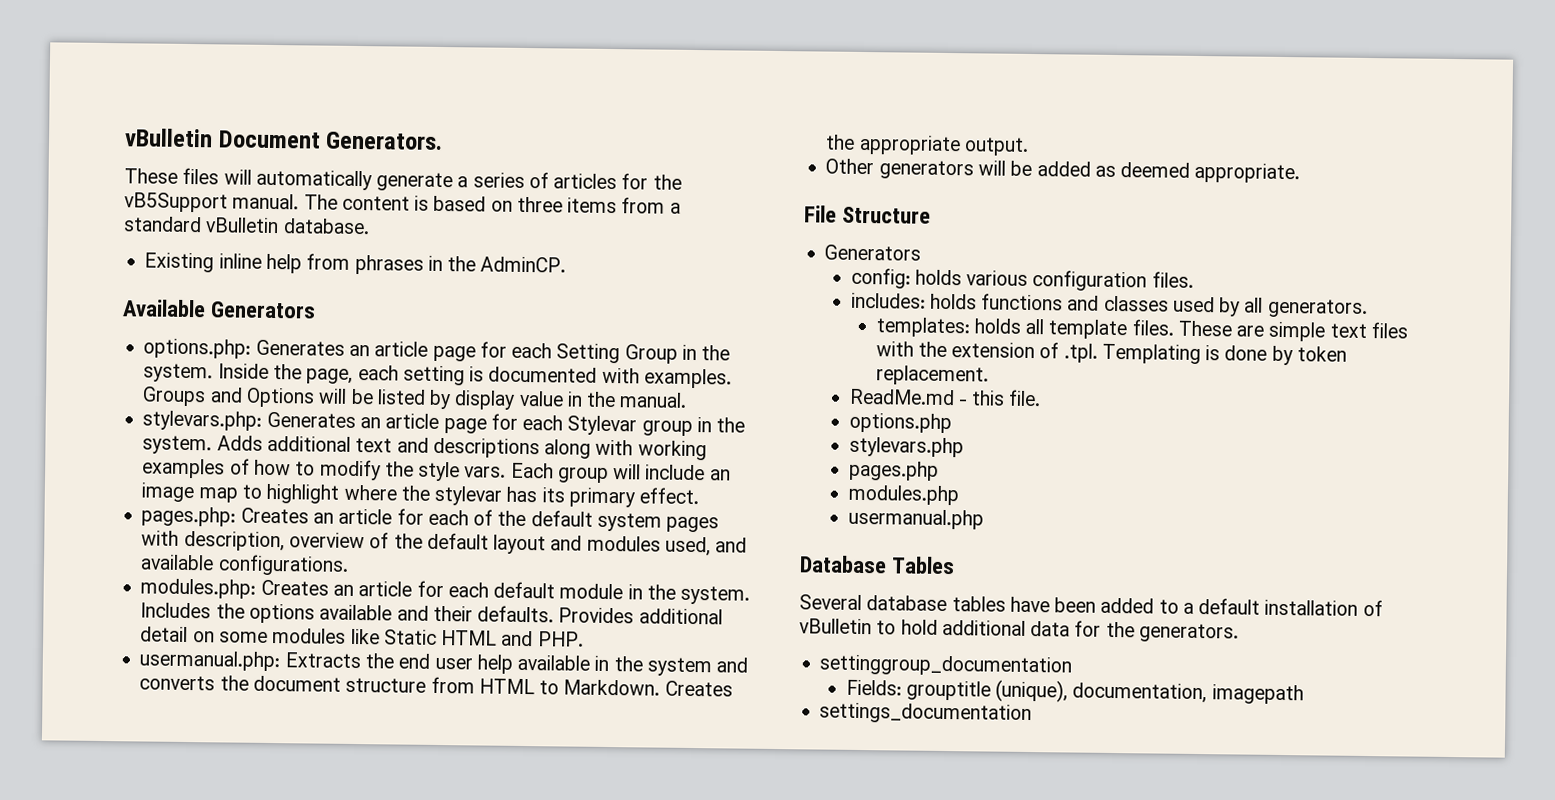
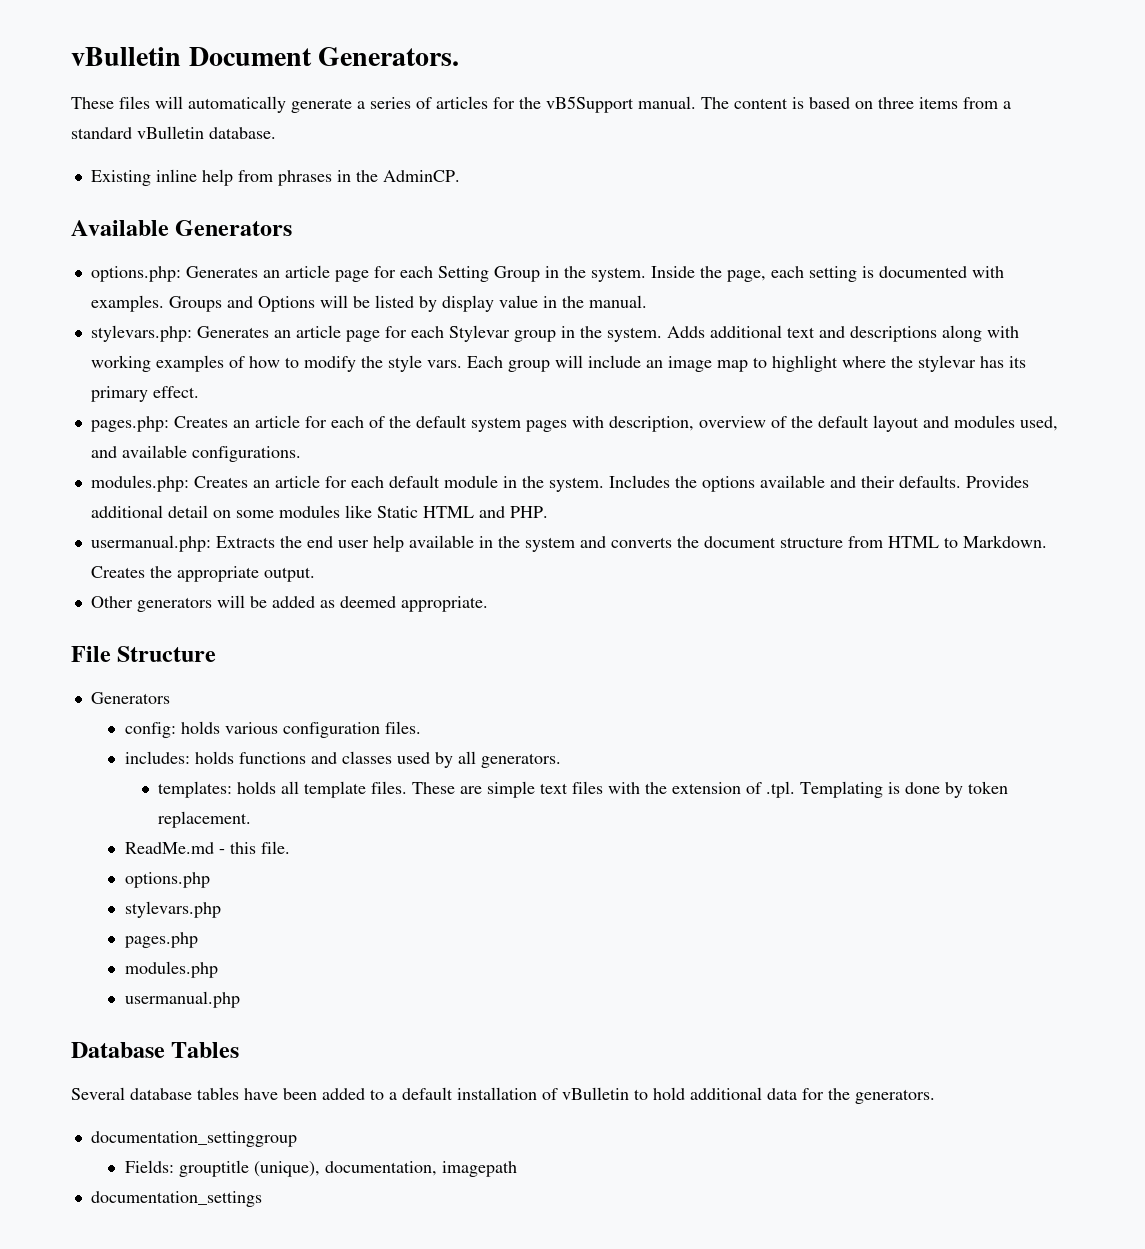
- settinggroup_documentation
+ documentation_settinggroup
- settings_documentation
+ documentation_settings

